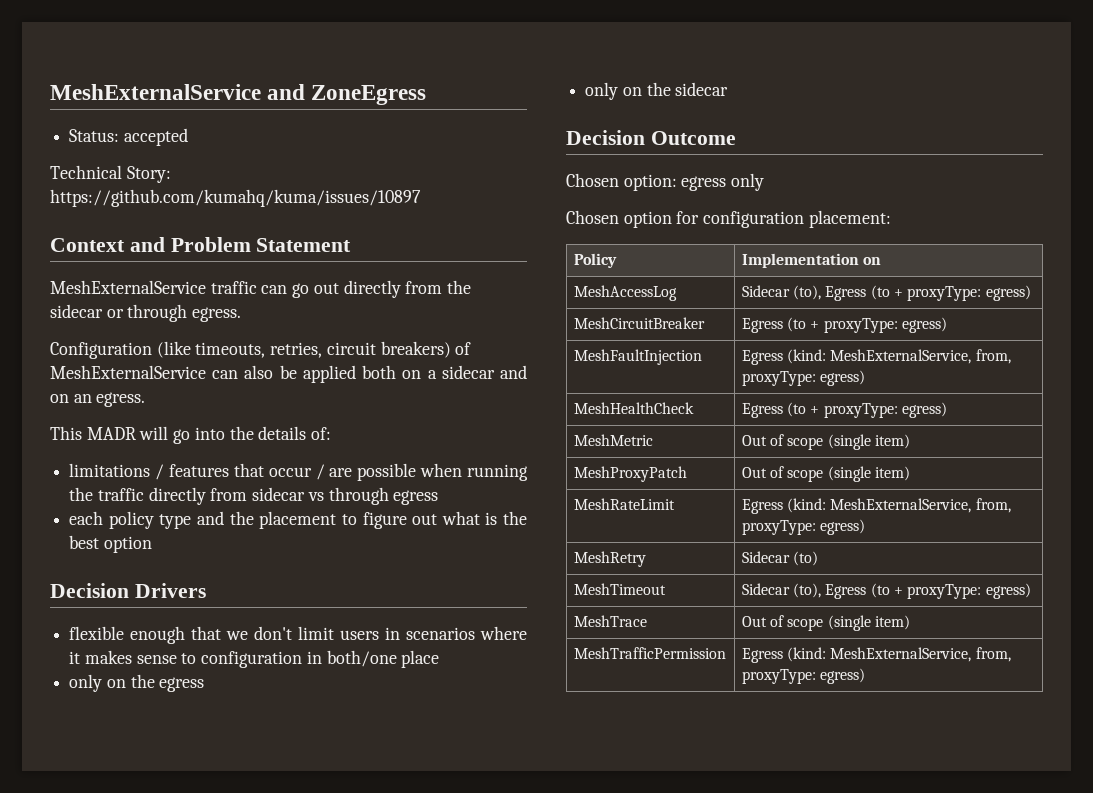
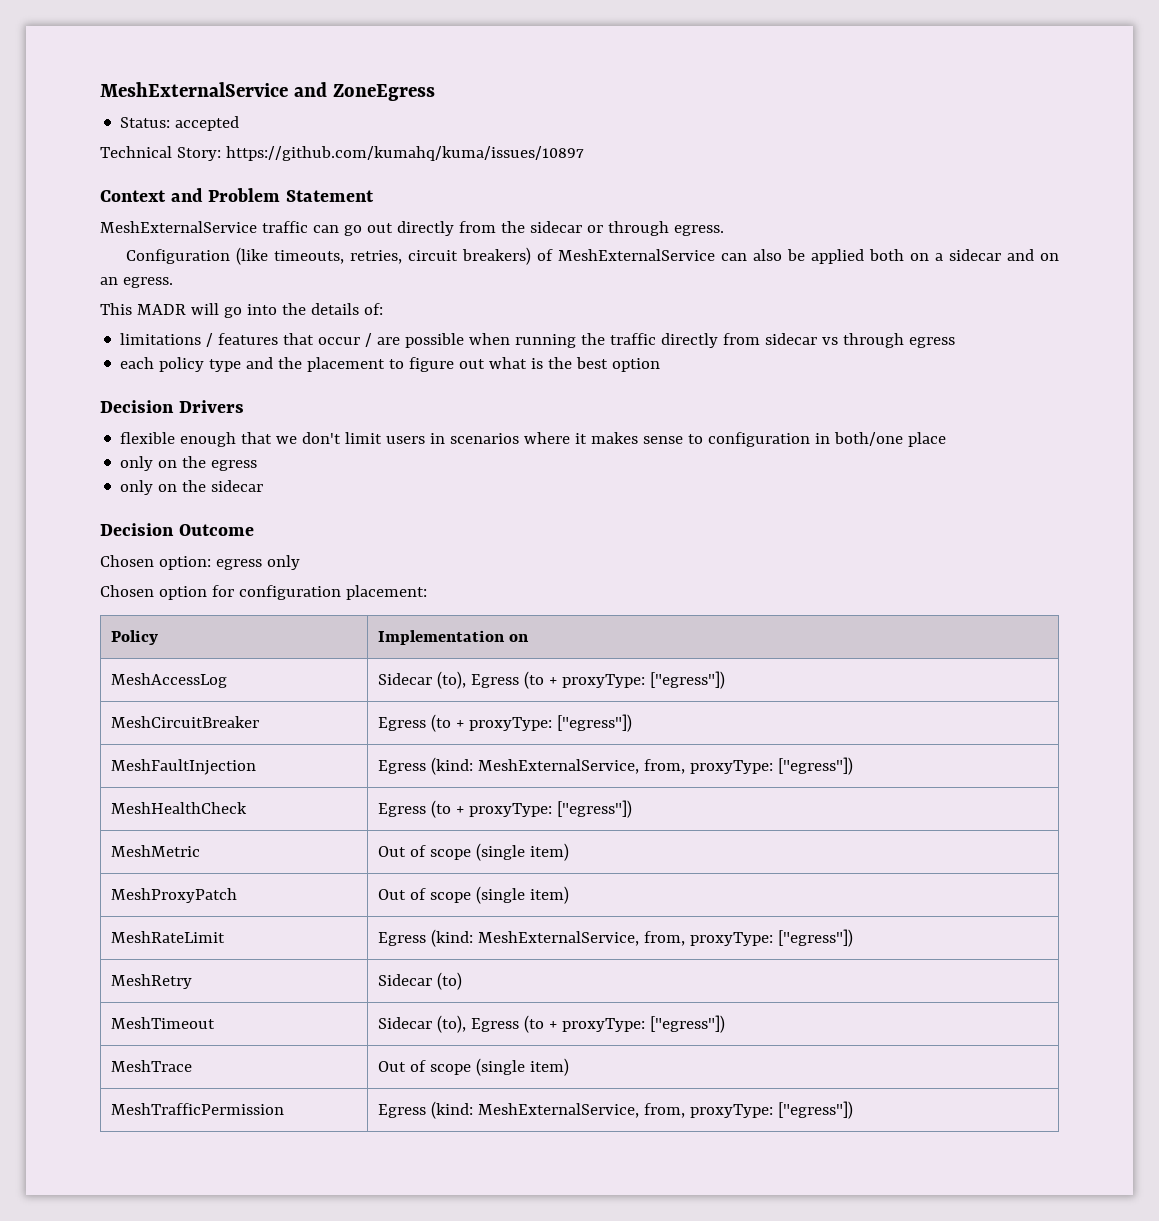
- MeshAccessLog | Sidecar (to), Egress (to + proxyType: egress)
+ MeshAccessLog | Sidecar (to), Egress (to + proxyType: ["egress"])
- MeshCircuitBreaker | Egress (to + proxyType: egress)
+ MeshCircuitBreaker | Egress (to + proxyType: ["egress"])
- MeshFaultInjection | Egress (kind: MeshExternalService, from, proxyType: egress)
+ MeshFaultInjection | Egress (kind: MeshExternalService, from, proxyType: ["egress"])
- MeshHealthCheck | Egress (to + proxyType: egress)
+ MeshHealthCheck | Egress (to + proxyType: ["egress"])
- MeshRateLimit | Egress (kind: MeshExternalService, from, proxyType: egress)
+ MeshRateLimit | Egress (kind: MeshExternalService, from, proxyType: ["egress"])
- MeshTimeout | Sidecar (to), Egress (to + proxyType: egress)
+ MeshTimeout | Sidecar (to), Egress (to + proxyType: ["egress"])
- MeshTrafficPermission | Egress (kind: MeshExternalService, from, proxyType: egress)
+ MeshTrafficPermission | Egress (kind: MeshExternalService, from, proxyType: ["egress"])

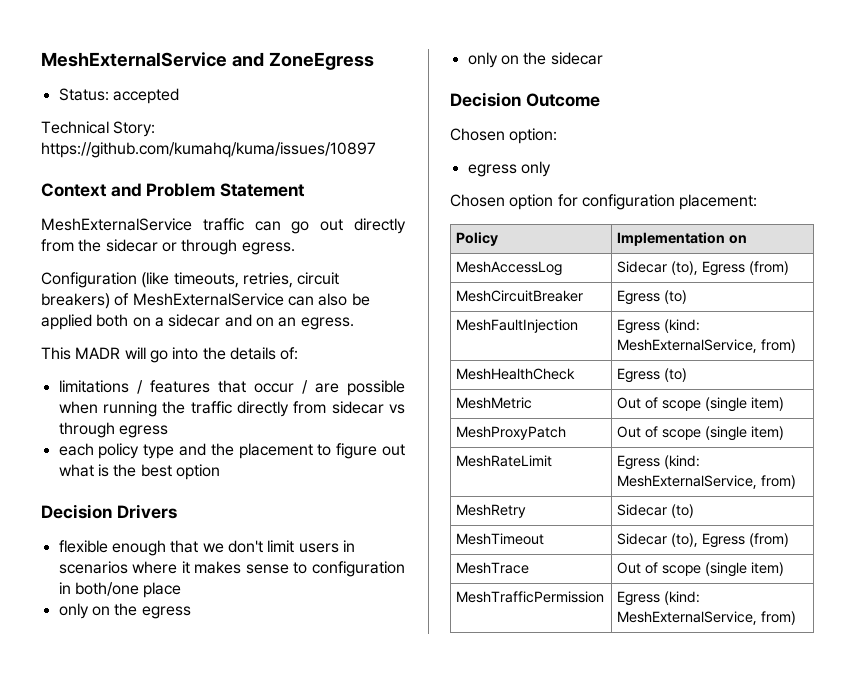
- Chosen option: egress only
+ Chosen option:
+ egress only
- MeshAccessLog | Sidecar (to), Egress (to + proxyType: ["egress"])
- MeshCircuitBreaker | Egress (to + proxyType: ["egress"])
+ MeshAccessLog | Sidecar (to), Egress (from)
+ MeshCircuitBreaker | Egress (to)
- MeshFaultInjection | Egress (kind: MeshExternalService, from, proxyType: ["egress"])
+ MeshFaultInjection | Egress (kind: MeshExternalService, from)
- MeshHealthCheck | Egress (to + proxyType: ["egress"])
+ MeshHealthCheck | Egress (to)
- MeshRateLimit | Egress (kind: MeshExternalService, from, proxyType: ["egress"])
+ MeshRateLimit | Egress (kind: MeshExternalService, from)
- MeshTimeout | Sidecar (to), Egress (to + proxyType: ["egress"])
+ MeshTimeout | Sidecar (to), Egress (from)
- MeshTrafficPermission | Egress (kind: MeshExternalService, from, proxyType: ["egress"])
+ MeshTrafficPermission | Egress (kind: MeshExternalService, from)

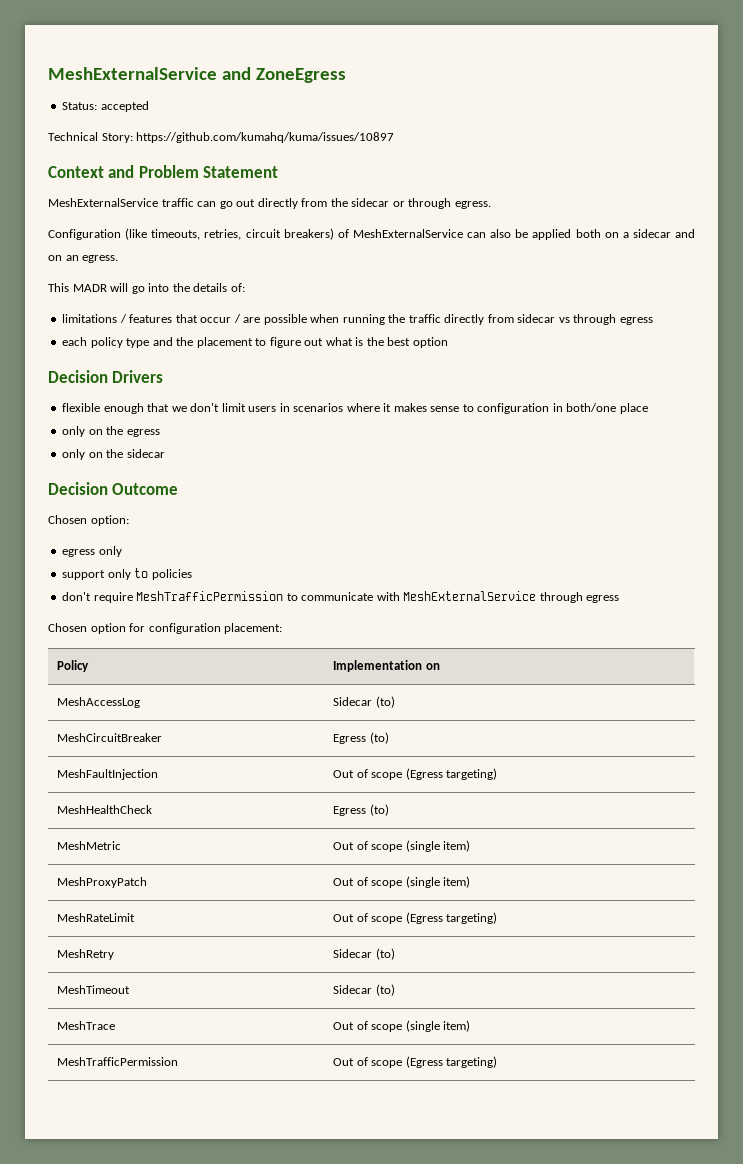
+ support only to policies
+ don't require MeshTrafficPermission to communicate with MeshExternalService through egress
- MeshAccessLog | Sidecar (to), Egress (from)
+ MeshAccessLog | Sidecar (to)
- MeshFaultInjection | Egress (kind: MeshExternalService, from)
+ MeshFaultInjection | Out of scope (Egress targeting)
- MeshRateLimit | Egress (kind: MeshExternalService, from)
+ MeshRateLimit | Out of scope (Egress targeting)
- MeshTimeout | Sidecar (to), Egress (from)
+ MeshTimeout | Sidecar (to)
- MeshTrafficPermission | Egress (kind: MeshExternalService, from)
+ MeshTrafficPermission | Out of scope (Egress targeting)

